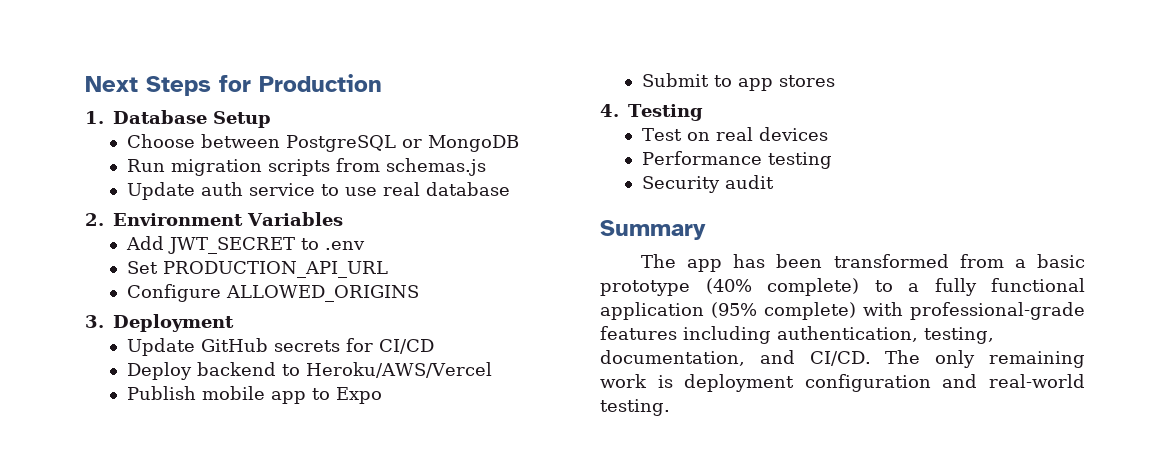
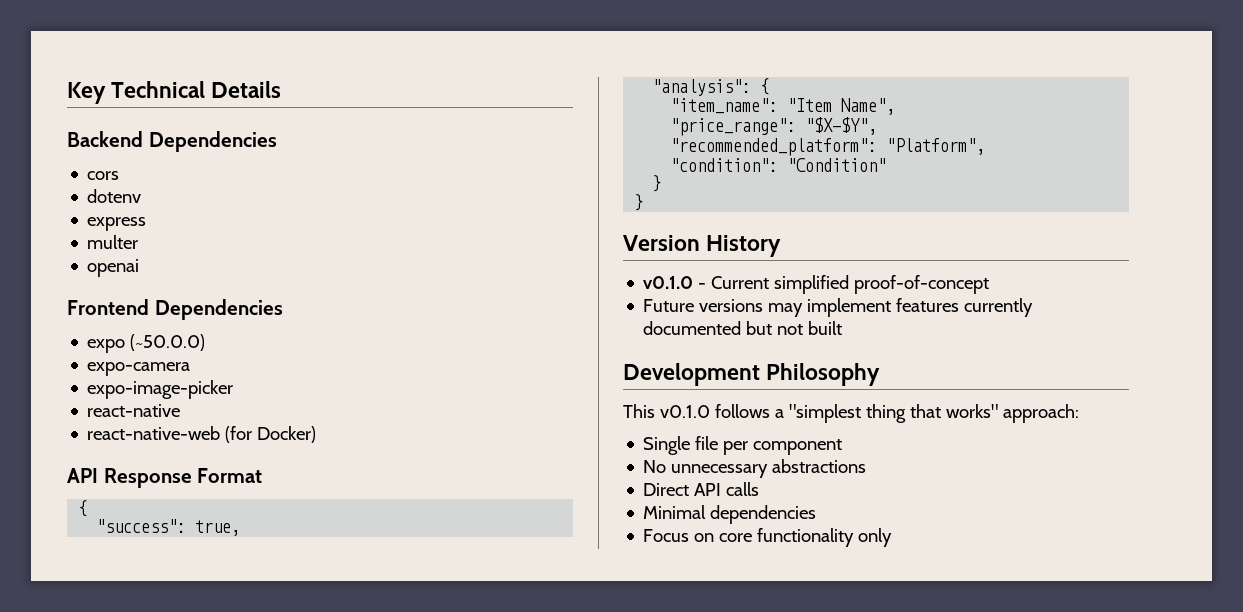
- Next Steps for Production
- 1. Database Setup
- Choose between PostgreSQL or MongoDB
- Run migration scripts from schemas.js
- Update auth service to use real database
- 2. Environment Variables
- Add JWT_SECRET to .env
- Set PRODUCTION_API_URL
- Configure ALLOWED_ORIGINS
- 3. Deployment
- Update GitHub secrets for CI/CD
- Deploy backend to Heroku/AWS/Vercel
- Publish mobile app to Expo
- Submit to app stores
- 4. Testing
- Test on real devices
- Performance testing
- Security audit
- Summary
- The app has been transformed from a basic prototype (40% complete) to a fully functional application (95% complete) with professional-grade features including authentication, testing, documentation, and CI/CD. The only remaining work is deployment configuration and real-world testing.
+ Key Technical Details
+ Backend Dependencies
+ cors
+ dotenv
+ express
+ multer
+ openai
+ Frontend Dependencies
+ expo (~50.0.0)
+ expo-camera
+ expo-image-picker
+ react-native
+ react-native-web (for Docker)
+ API Response Format
+ {
+ "success": true,
+ "analysis": {
+ "item_name": "Item Name",
+ "price_range": "$X-$Y",
+ "recommended_platform": "Platform",
+ "condition": "Condition"
+ }
+ }
+ Version History
+ v0.1.0 - Current simplified proof-of-concept
+ Future versions may implement features currently documented but not built
+ Development Philosophy
+ This v0.1.0 follows a "simplest thing that works" approach:
+ Single file per component
+ No unnecessary abstractions
+ Direct API calls
+ Minimal dependencies
+ Focus on core functionality only

